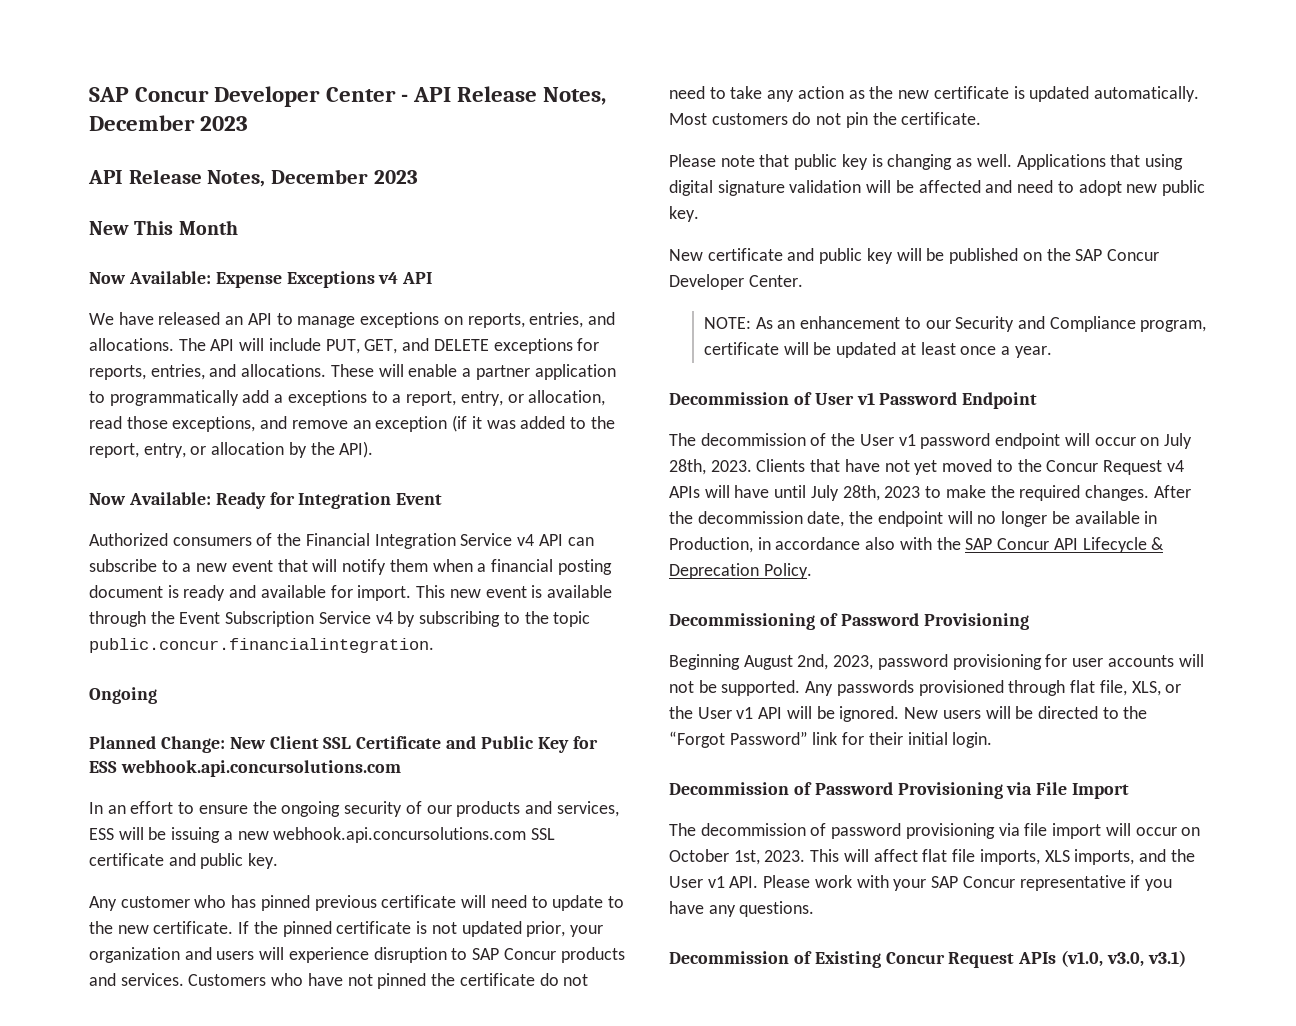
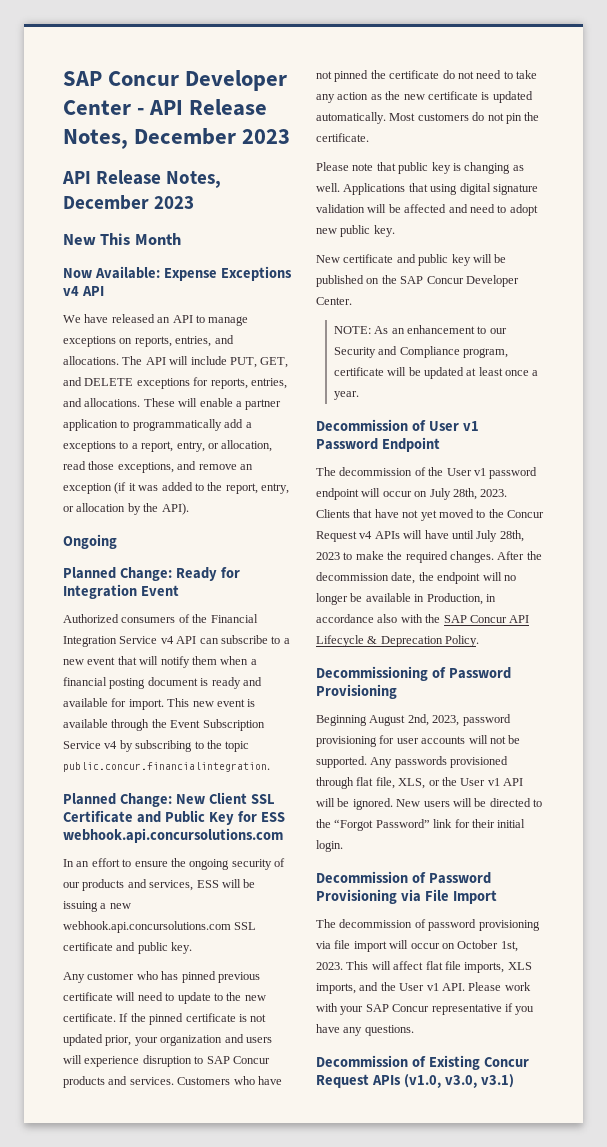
- Now Available: Ready for Integration Event
+ Ongoing
+ Planned Change: Ready for Integration Event
- Ongoing

